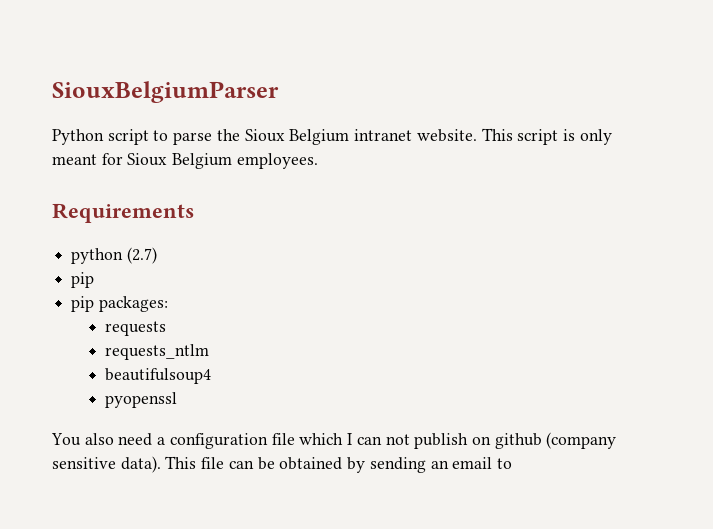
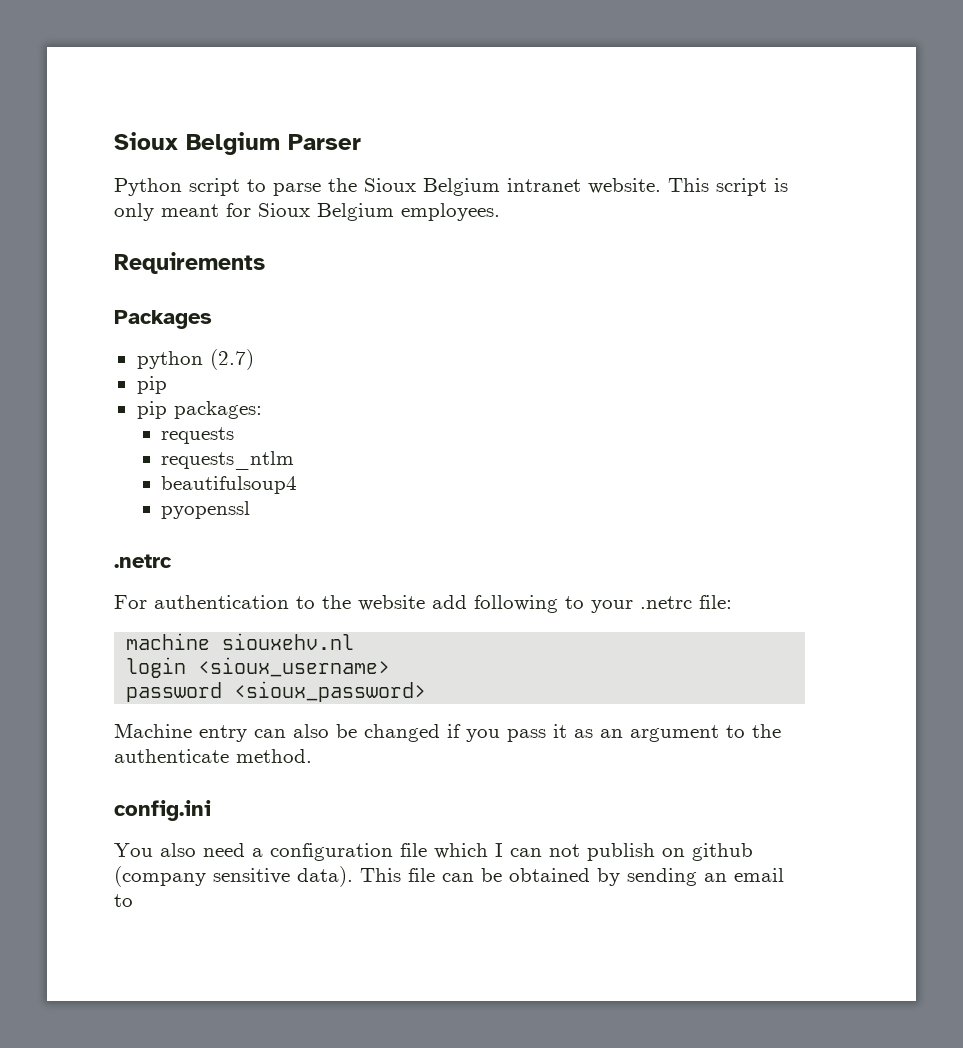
- SiouxBelgiumParser
+ Sioux Belgium Parser
+ Packages
  pyopenssl
+ .netrc
+ For authentication to the website add following to your .netrc file:
+ machine siouxehv.nl
+ login <sioux_username>
+ password <sioux_password>
+ Machine entry can also be changed if you pass it as an argument to the authenticate method.
+ config.ini

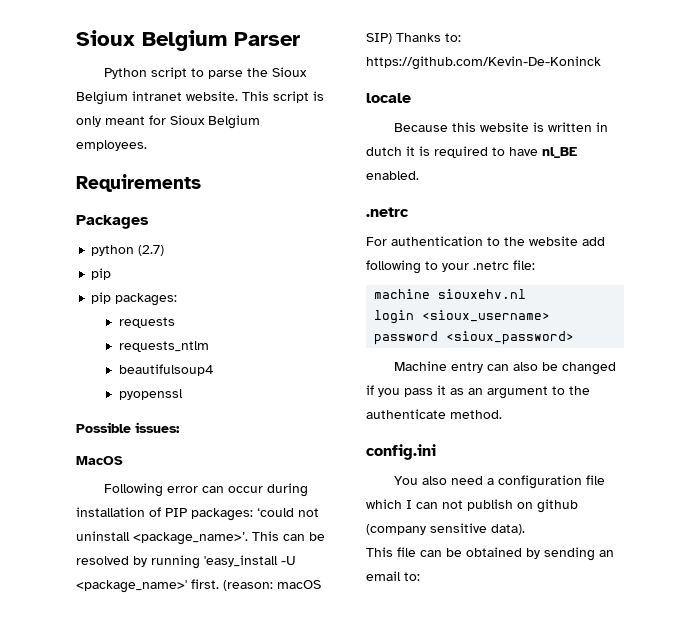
+ Possible issues:
+ MacOS
+ Following error can occur during installation of PIP packages: ‘could not uninstall <package_name>’. This can be resolved by running 'easy_install -U <package_name>' first. (reason: macOS SIP) Thanks to: https://github.com/Kevin-De-Koninck
+ locale
+ Because this website is written in dutch it is required to have nl_BE enabled.
- You also need a configuration file which I can not publish on github (company sensitive data). This file can be obtained by sending an email to
+ You also need a configuration file which I can not publish on github (company sensitive data).
+ This file can be obtained by sending an email to:

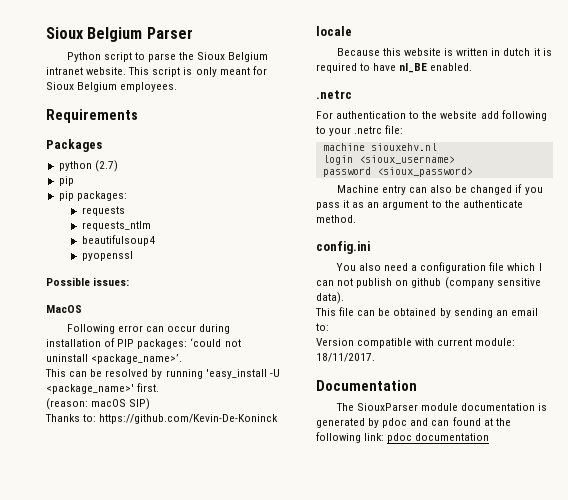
- Following error can occur during installation of PIP packages: ‘could not uninstall <package_name>’. This can be resolved by running 'easy_install -U <package_name>' first. (reason: macOS SIP) Thanks to: https://github.com/Kevin-De-Koninck
+ Following error can occur during installation of PIP packages: ‘could not uninstall <package_name>’.
+ This can be resolved by running 'easy_install -U <package_name>' first.
+ (reason: macOS SIP)
+ Thanks to: https://github.com/Kevin-De-Koninck
+ Version compatible with current module: 18/11/2017.
+ Documentation
+ The SiouxParser module documentation is generated by pdoc and can found at the following link: pdoc documentation

